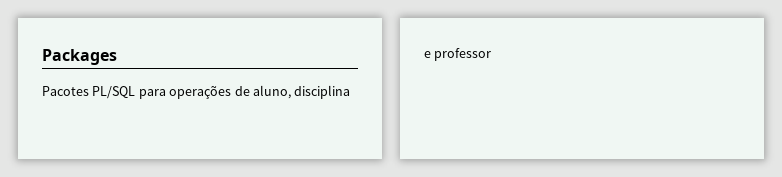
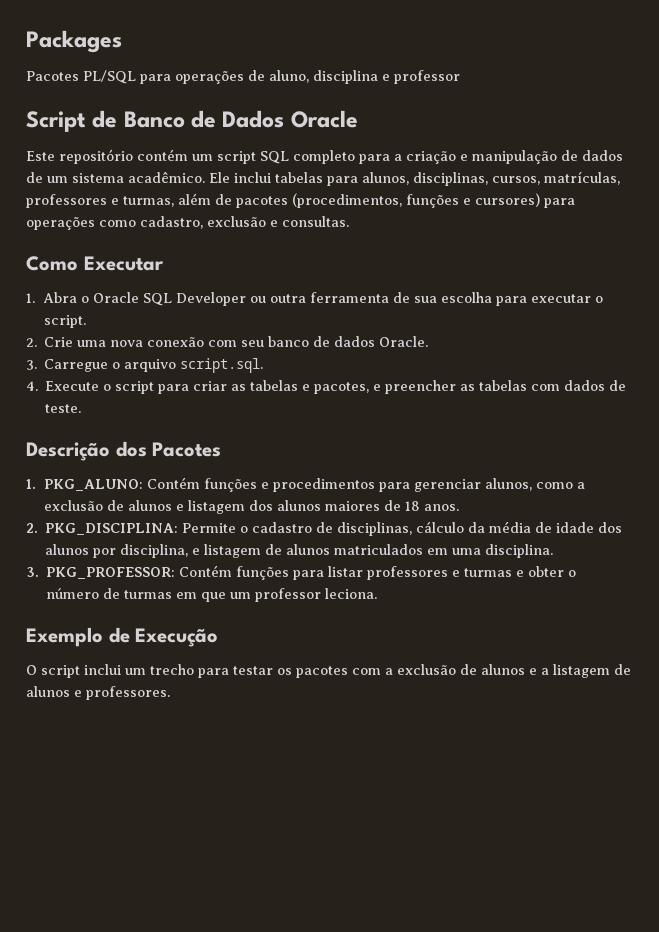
+ Script de Banco de Dados Oracle
+ Este repositório contém um script SQL completo para a criação e manipulação de dados de um sistema acadêmico. Ele inclui tabelas para alunos, disciplinas, cursos, matrículas, professores e turmas, além de pacotes (procedimentos, funções e cursores) para operações como cadastro, exclusão e consultas.
+ Como Executar
+ 1. Abra o Oracle SQL Developer ou outra ferramenta de sua escolha para executar o script.
+ 2. Crie uma nova conexão com seu banco de dados Oracle.
+ 3. Carregue o arquivo script.sql.
+ 4. Execute o script para criar as tabelas e pacotes, e preencher as tabelas com dados de teste.
+ Descrição dos Pacotes
+ 1. PKG_ALUNO: Contém funções e procedimentos para gerenciar alunos, como a exclusão de alunos e listagem dos alunos maiores de 18 anos.
+ 2. PKG_DISCIPLINA: Permite o cadastro de disciplinas, cálculo da média de idade dos alunos por disciplina, e listagem de alunos matriculados em uma disciplina.
+ 3. PKG_PROFESSOR: Contém funções para listar professores e turmas e obter o número de turmas em que um professor leciona.
+ Exemplo de Execução
+ O script inclui um trecho para testar os pacotes com a exclusão de alunos e a listagem de alunos e professores.

